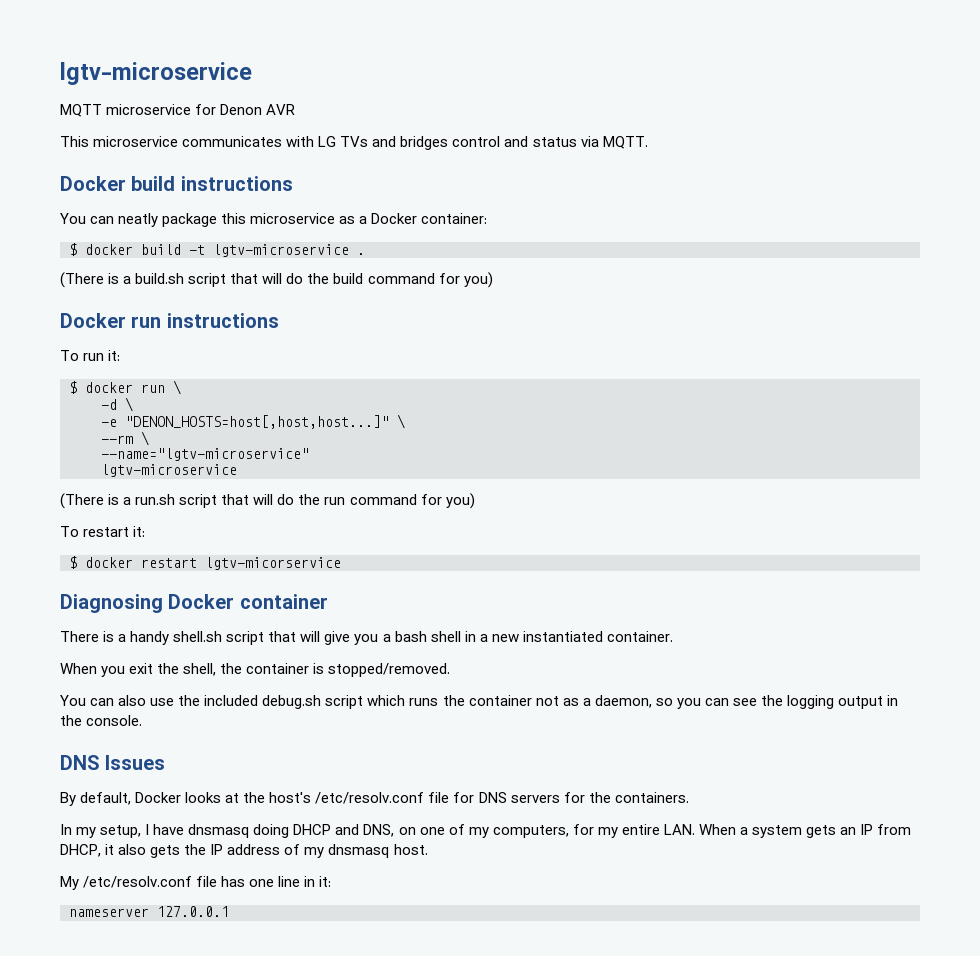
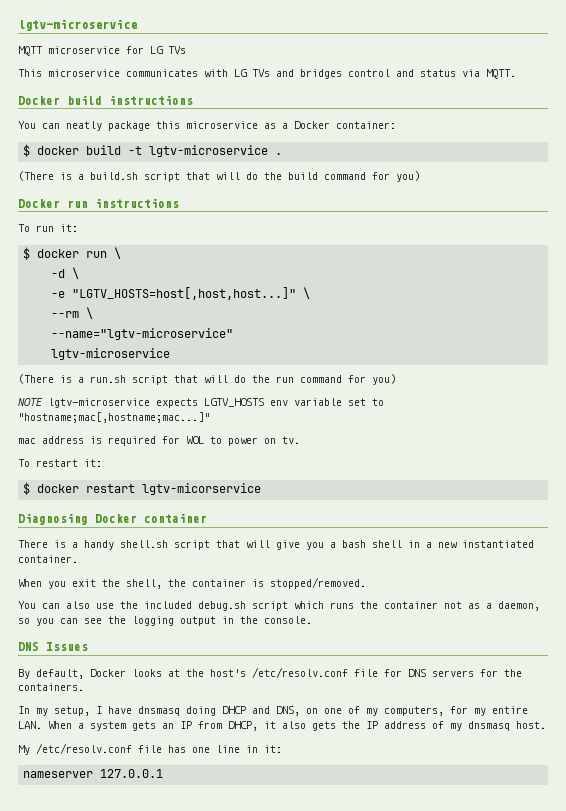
- MQTT microservice for Denon AVR
+ MQTT microservice for LG TVs
- -e "DENON_HOSTS=host[,host,host...]"
+ -e "LGTV_HOSTS=host[,host,host...]"
+ NOTE lgtv-microservice expects LGTV_HOSTS env variable set to "hostname;mac[,hostname;mac...]"
+ mac address is required for WOL to power on tv.

